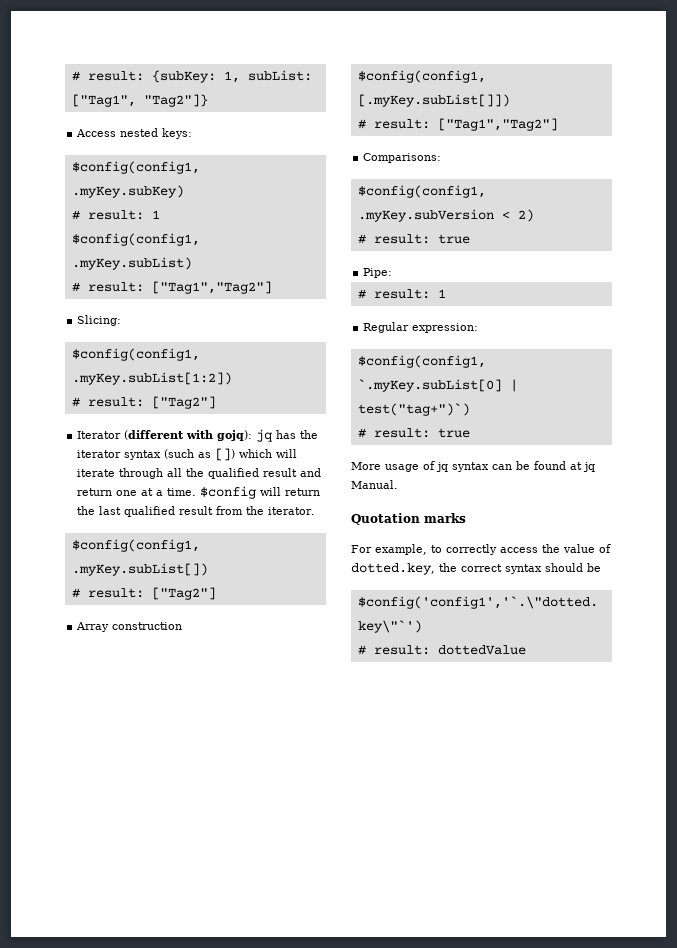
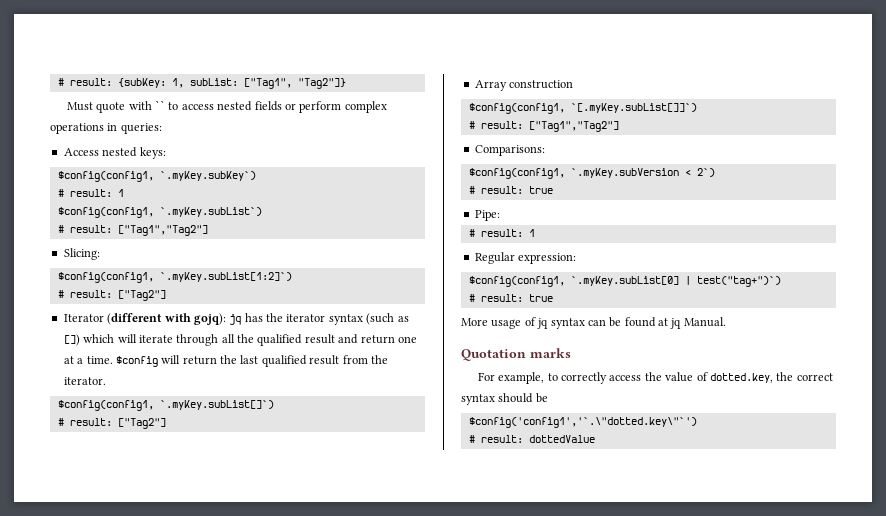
+ Must quote with `` to access nested fields or perform complex operations in queries:
- $config(config1, .myKey.subKey)
+ $config(config1, `.myKey.subKey`)
- $config(config1, .myKey.subList)
+ $config(config1, `.myKey.subList`)
- $config(config1, .myKey.subList[1:2])
+ $config(config1, `.myKey.subList[1:2]`)
- $config(config1, .myKey.subList[])
+ $config(config1, `.myKey.subList[]`)
- $config(config1, [.myKey.subList[]])
+ $config(config1, `[.myKey.subList[]]`)
- $config(config1, .myKey.subVersion < 2)
+ $config(config1, `.myKey.subVersion < 2`)

